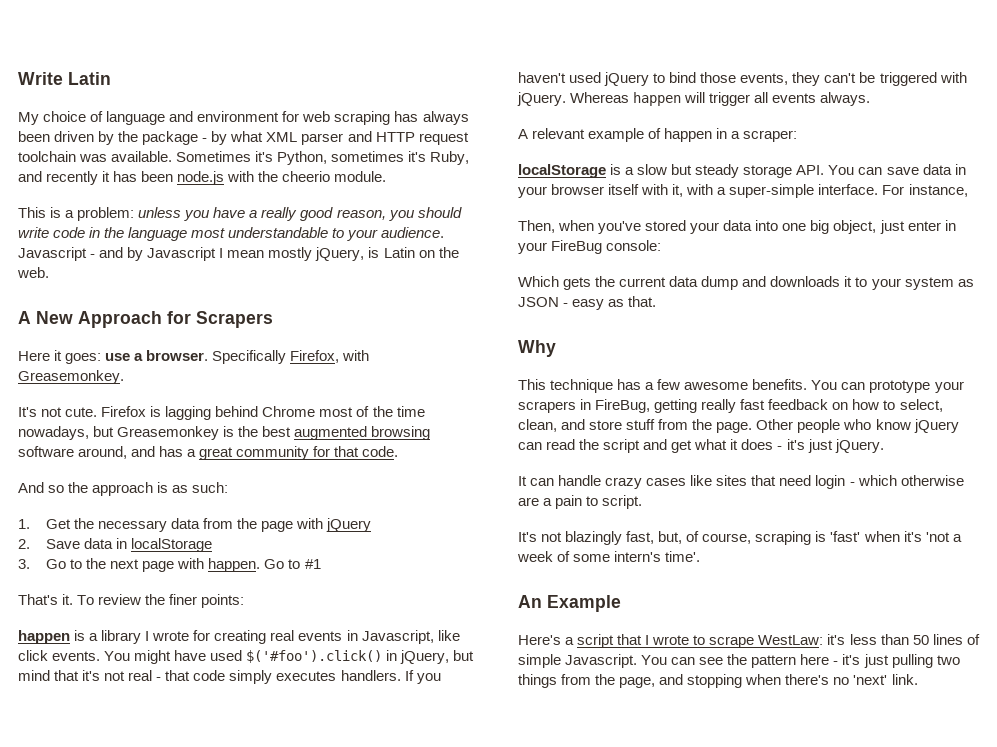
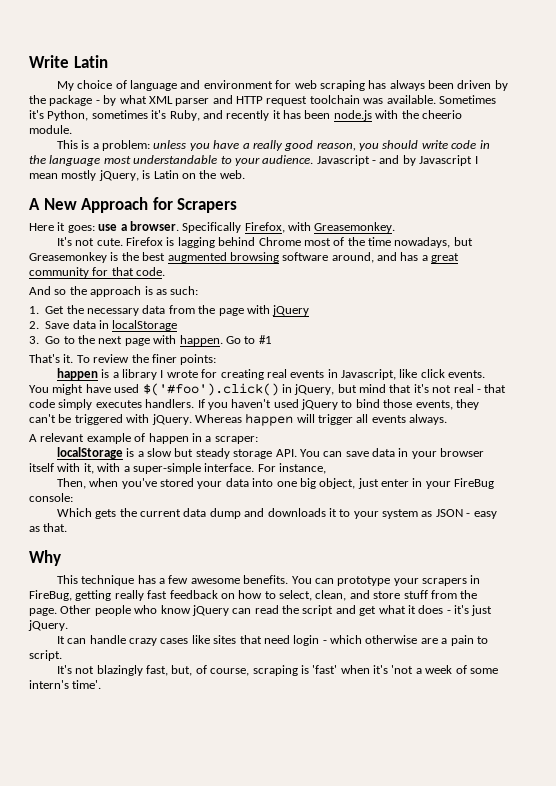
- An Example
- Here's a script that I wrote to scrape WestLaw: it's less than 50 lines of simple Javascript. You can see the pattern here - it's just pulling two things from the page, and stopping when there's no 'next' link.

